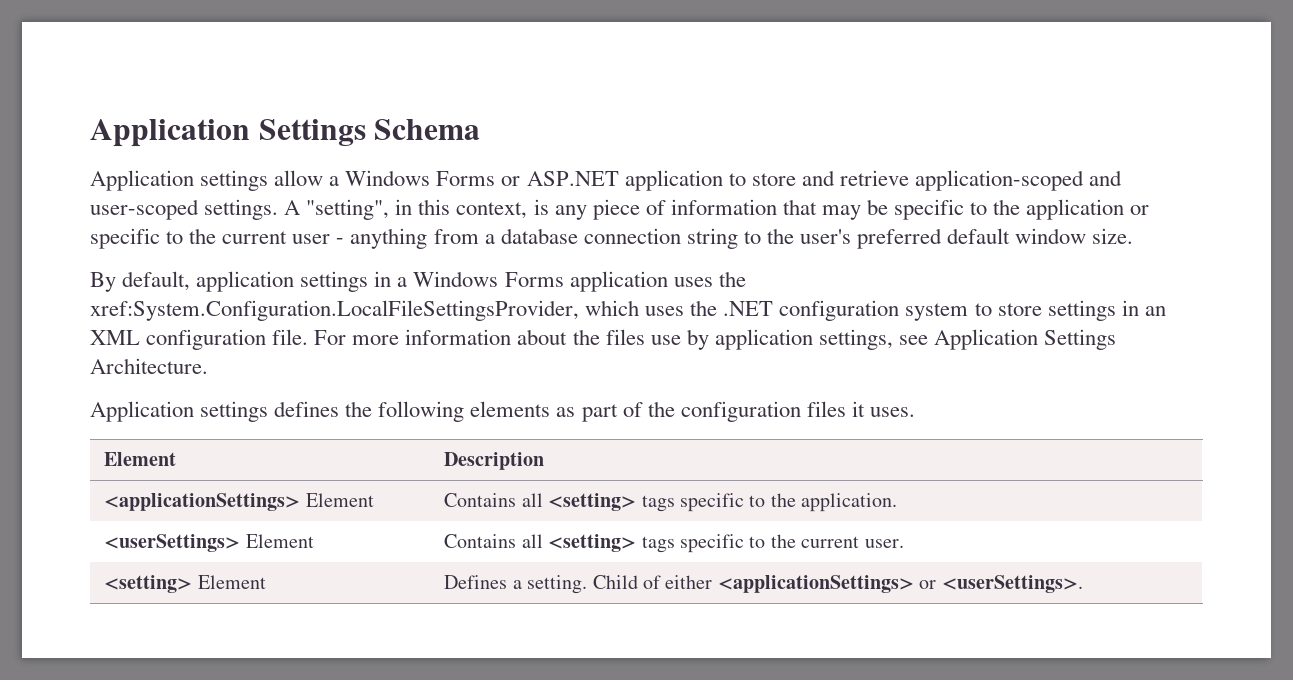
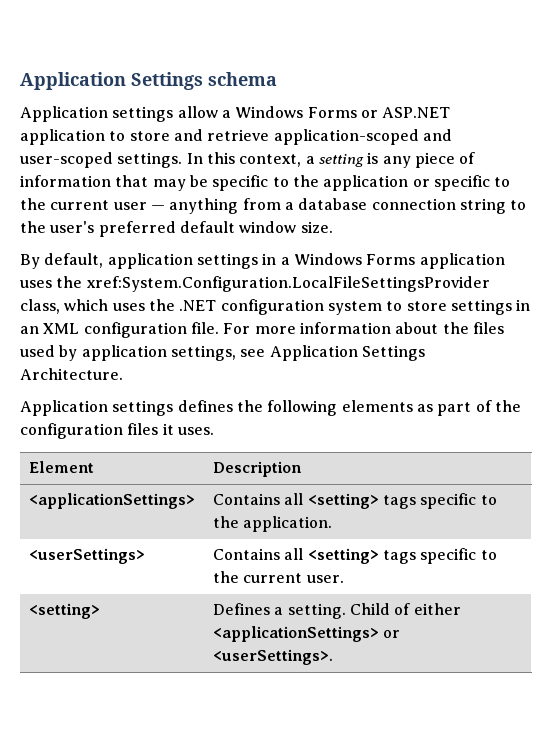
- Application Settings Schema
+ Application Settings schema
- A "setting", in this context, is any piece of information that may be specific to the application or specific to the current user - anything from a database connection string to the user's preferred default window size.
+ In this context, a setting is any piece of information that may be specific to the application or specific to the current user — anything from a database connection string to the user's preferred default window size.
- By default, application settings in a Windows Forms application uses the xref:System.Configuration.LocalFileSettingsProvider, which uses the .NET configuration system to store settings in an XML configuration file.
+ By default, application settings in a Windows Forms application uses the xref:System.Configuration.LocalFileSettingsProvider class, which uses the .NET configuration system to store settings in an XML configuration file.
- For more information about the files use by application settings, see Application Settings Architecture.
+ For more information about the files used by application settings, see Application Settings Architecture.
- <applicationSettings> Element | Contains all <setting> tags specific to the application.
+ <applicationSettings> | Contains all <setting> tags specific to the application.
- <userSettings> Element | Contains all <setting> tags specific to the current user.
+ <userSettings> | Contains all <setting> tags specific to the current user.
- <setting> Element | Defines a setting. Child of either <applicationSettings> or <userSettings>.
+ <setting> | Defines a setting. Child of either <applicationSettings> or <userSettings>.

